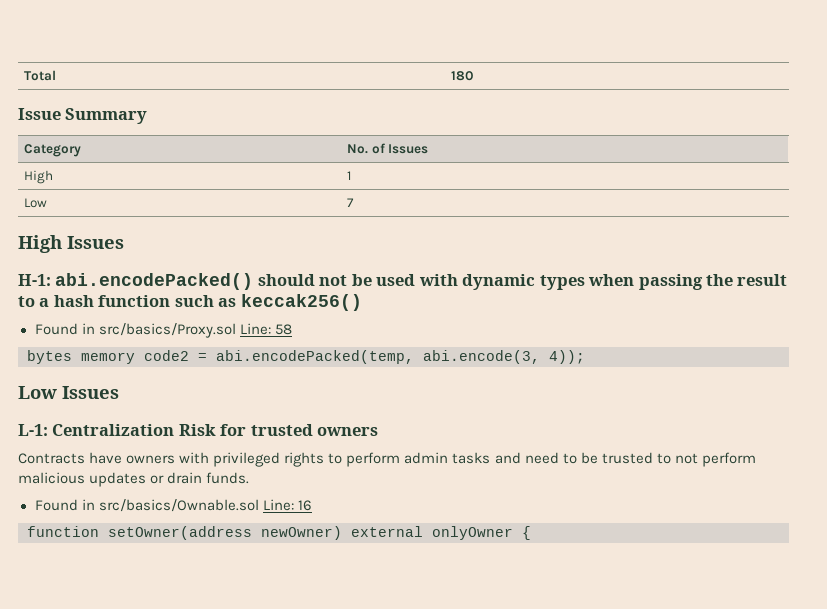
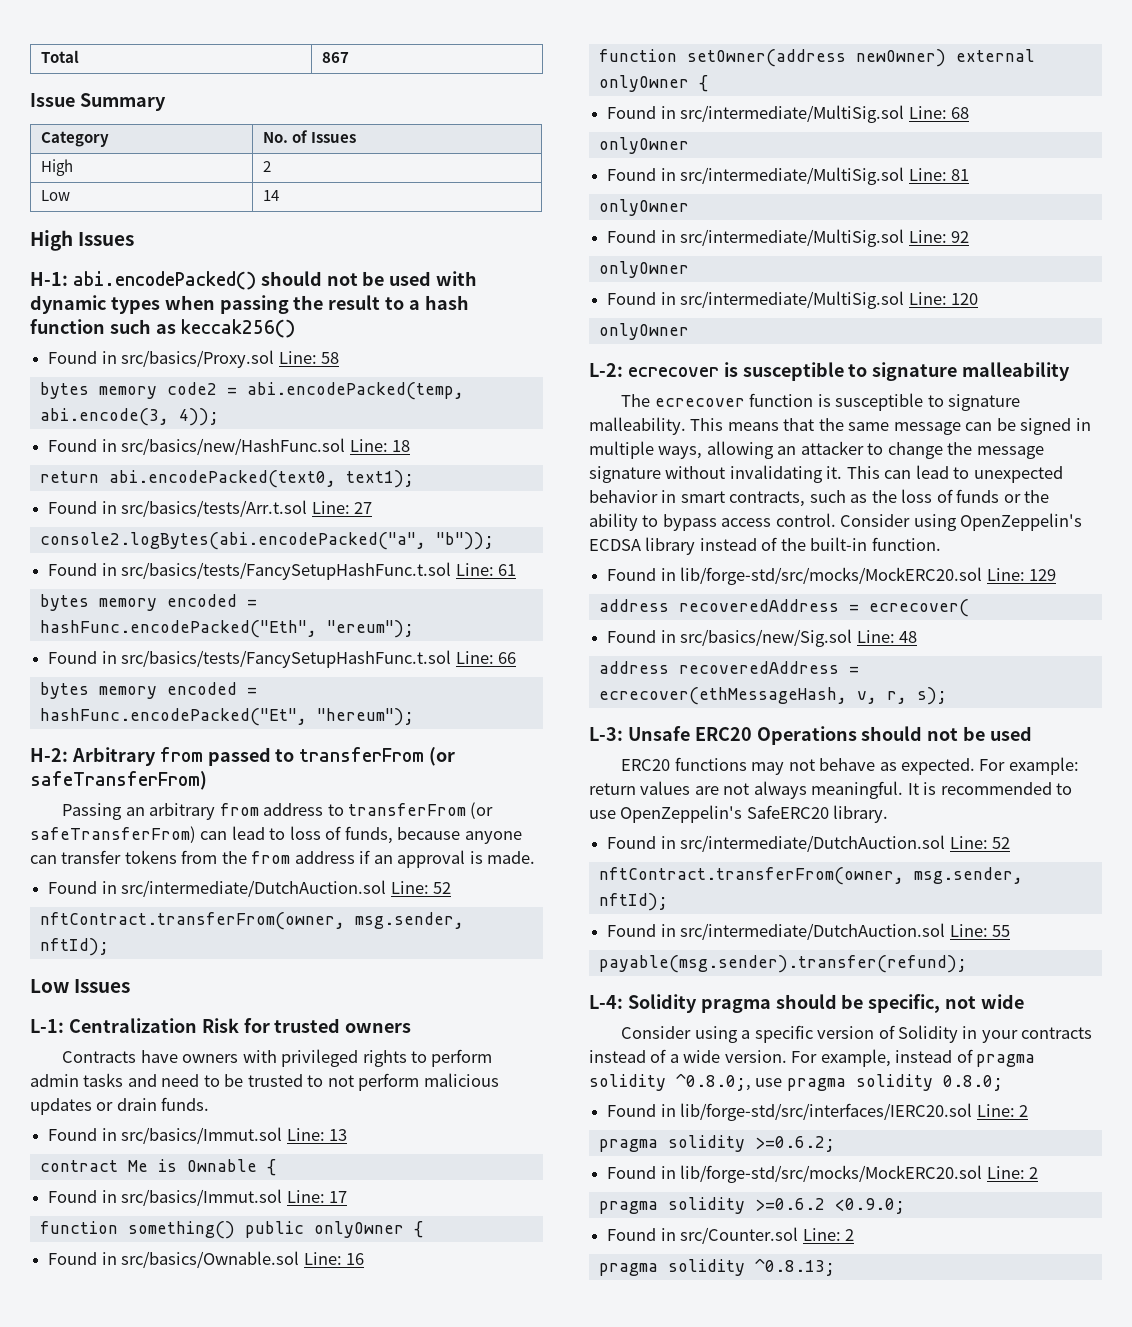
- Total | 180
+ Total | 867
- High | 1
+ High | 2
- Low | 7
+ Low | 14
+ Found in src/basics/new/HashFunc.sol Line: 18
+ return abi.encodePacked(text0, text1);
+ Found in src/basics/tests/Arr.t.sol Line: 27
+ console2.logBytes(abi.encodePacked("a", "b"));
+ Found in src/basics/tests/FancySetupHashFunc.t.sol Line: 61
+ bytes memory encoded = hashFunc.encodePacked("Eth", "ereum");
+ Found in src/basics/tests/FancySetupHashFunc.t.sol Line: 66
+ bytes memory encoded = hashFunc.encodePacked("Et", "hereum");
+ H-2: Arbitrary from passed to transferFrom (or safeTransferFrom)
+ Passing an arbitrary from address to transferFrom (or safeTransferFrom) can lead to loss of funds, because anyone can transfer tokens from the from address if an approval is made.
+ Found in src/intermediate/DutchAuction.sol Line: 52
+ nftContract.transferFrom(owner, msg.sender, nftId);
+ Found in src/basics/Immut.sol Line: 13
+ contract Me is Ownable {
+ Found in src/basics/Immut.sol Line: 17
+ function something() public onlyOwner {
+ Found in src/intermediate/MultiSig.sol Line: 68
+ onlyOwner
+ Found in src/intermediate/MultiSig.sol Line: 81
+ onlyOwner
+ Found in src/intermediate/MultiSig.sol Line: 92
+ onlyOwner
+ Found in src/intermediate/MultiSig.sol Line: 120
+ onlyOwner
+ L-2: ecrecover is susceptible to signature malleability
+ The ecrecover function is susceptible to signature malleability. This means that the same message can be signed in multiple ways, allowing an attacker to change the message signature without invalidating it. This can lead to unexpected behavior in smart contracts, such as the loss of funds or the ability to bypass access control. Consider using OpenZeppelin's ECDSA library instead of the built-in function.
+ Found in lib/forge-std/src/mocks/MockERC20.sol Line: 129
+ address recoveredAddress = ecrecover(
+ Found in src/basics/new/Sig.sol Line: 48
+ address recoveredAddress = ecrecover(ethMessageHash, v, r, s);
+ L-3: Unsafe ERC20 Operations should not be used
+ ERC20 functions may not behave as expected. For example: return values are not always meaningful. It is recommended to use OpenZeppelin's SafeERC20 library.
+ Found in src/intermediate/DutchAuction.sol Line: 52
+ nftContract.transferFrom(owner, msg.sender, nftId);
+ Found in src/intermediate/DutchAuction.sol Line: 55
+ payable(msg.sender).transfer(refund);
+ L-4: Solidity pragma should be specific, not wide
+ Consider using a specific version of Solidity in your contracts instead of a wide version. For example, instead of pragma solidity ^0.8.0;, use pragma solidity 0.8.0;
+ Found in lib/forge-std/src/interfaces/IERC20.sol Line: 2
+ pragma solidity >=0.6.2;
+ Found in lib/forge-std/src/mocks/MockERC20.sol Line: 2
+ pragma solidity >=0.6.2 <0.9.0;
+ Found in src/Counter.sol Line: 2
+ pragma solidity ^0.8.13;

